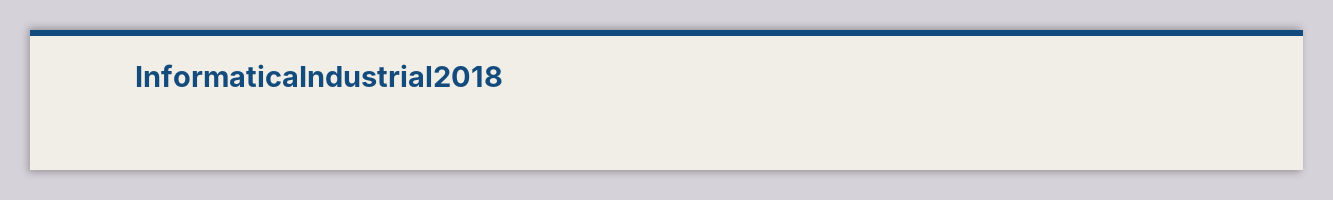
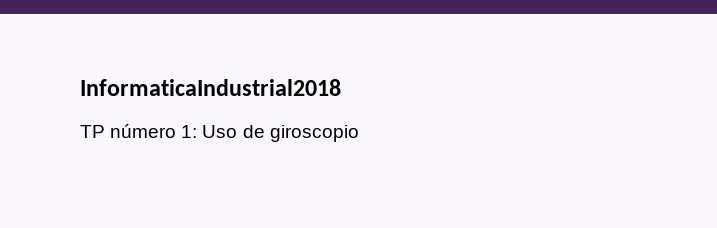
+ TP número 1: Uso de giroscopio

